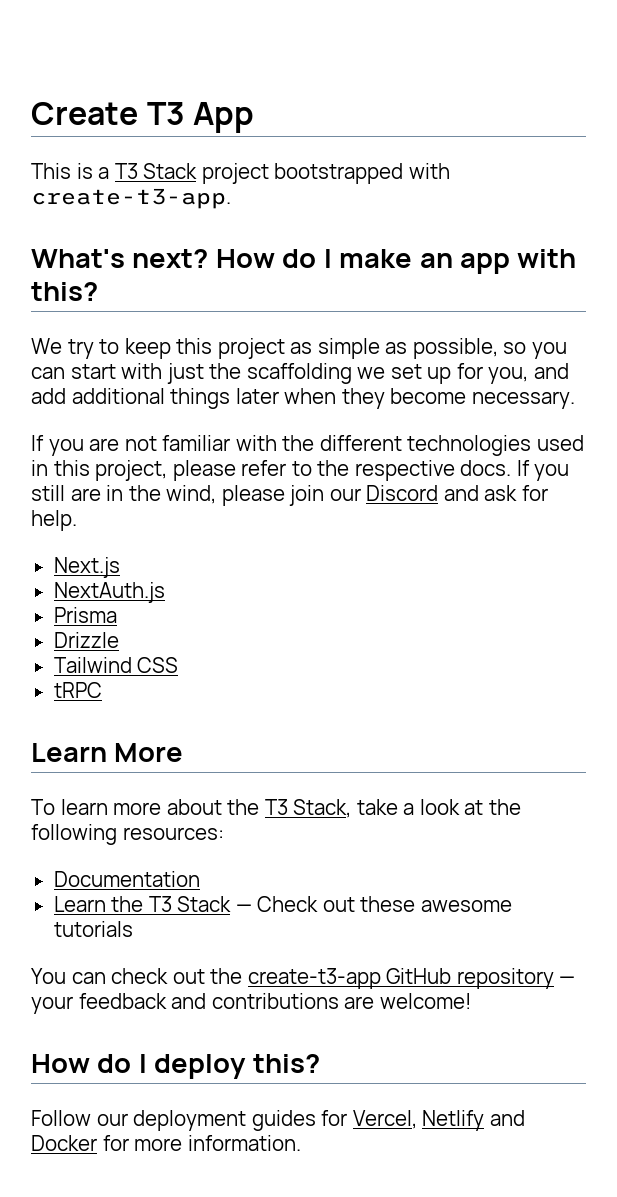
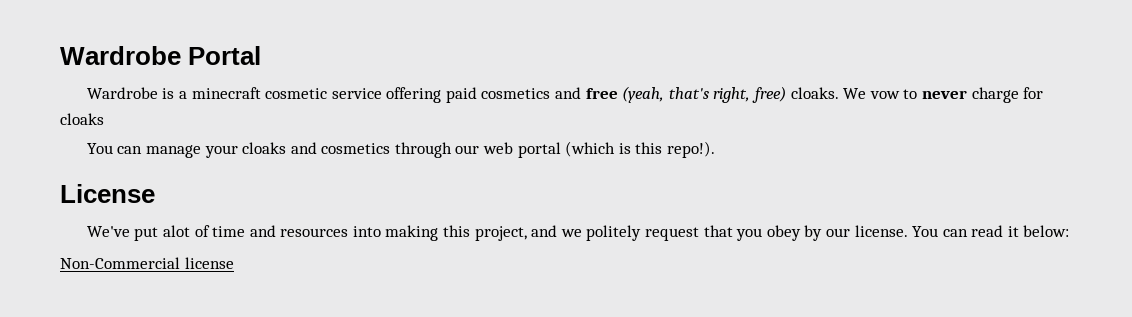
- Create T3 App
- This is a T3 Stack project bootstrapped with create-t3-app.
- What's next? How do I make an app with this?
- We try to keep this project as simple as possible, so you can start with just the scaffolding we set up for you, and add additional things later when they become necessary.
- If you are not familiar with the different technologies used in this project, please refer to the respective docs. If you still are in the wind, please join our Discord and ask for help.
- Next.js
- NextAuth.js
- Prisma
- Drizzle
- Tailwind CSS
- tRPC
- Learn More
- To learn more about the T3 Stack, take a look at the following resources:
- Documentation
- Learn the T3 Stack — Check out these awesome tutorials
- You can check out the create-t3-app GitHub repository — your feedback and contributions are welcome!
- How do I deploy this?
- Follow our deployment guides for Vercel, Netlify and Docker for more information.
+ Wardrobe Portal
+ Wardrobe is a minecraft cosmetic service offering paid cosmetics and free (yeah, that's right, free) cloaks. We vow to never charge for cloaks
+ You can manage your cloaks and cosmetics through our web portal (which is this repo!).
+ License
+ We've put alot of time and resources into making this project, and we politely request that you obey by our license. You can read it below:
+ Non-Commercial license

